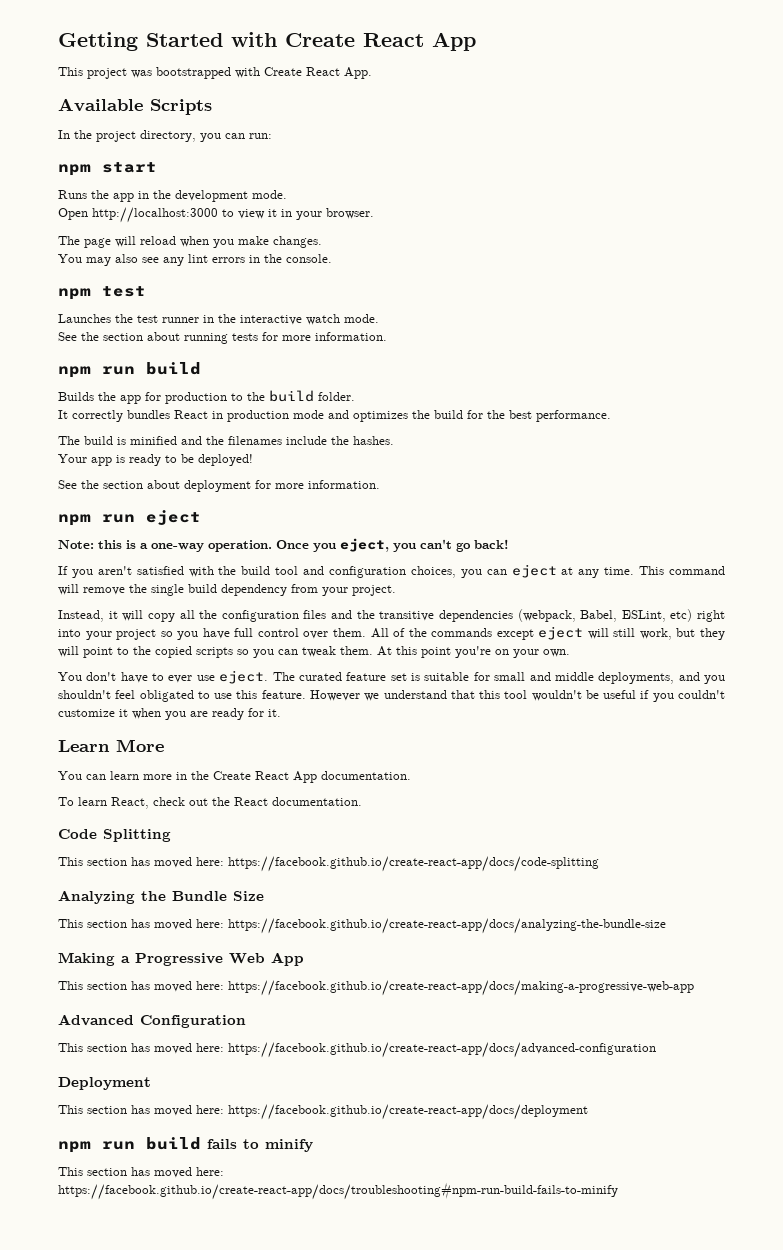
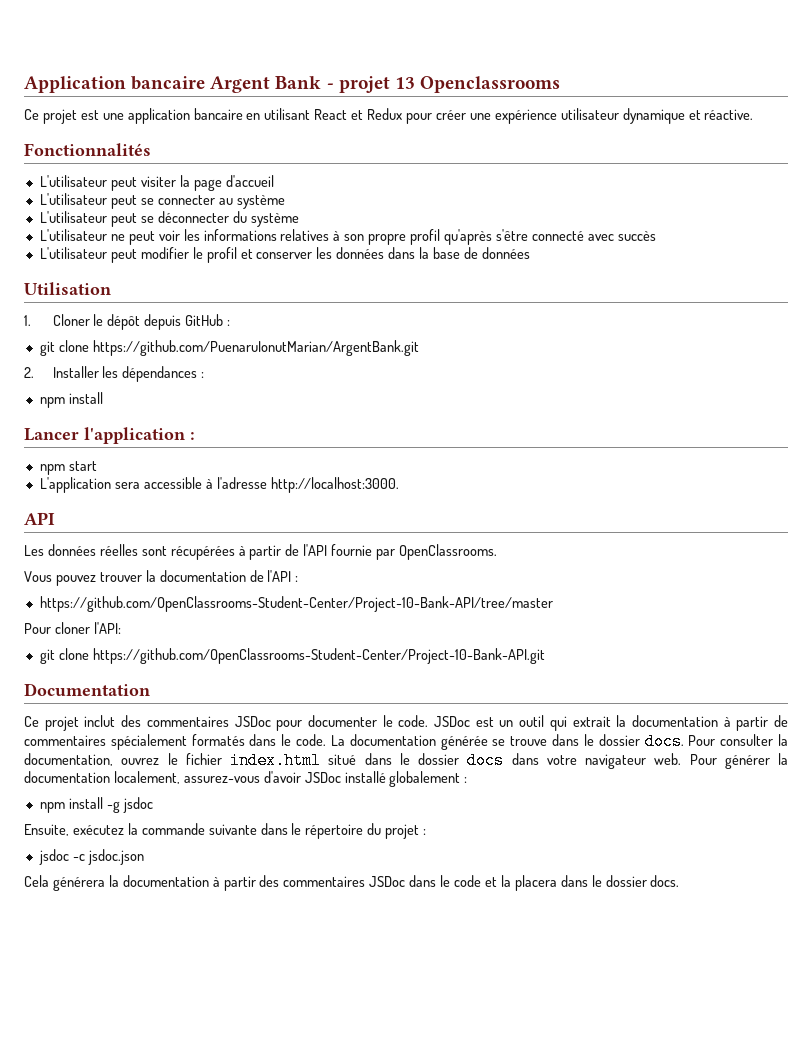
- Getting Started with Create React App
- This project was bootstrapped with Create React App.
- Available Scripts
- In the project directory, you can run:
+ Application bancaire Argent Bank - projet 13 Openclassrooms
+ Ce projet est une application bancaire en utilisant React et Redux pour créer une expérience utilisateur dynamique et réactive.
+ Fonctionnalités
+ L'utilisateur peut visiter la page d'accueil
+ L'utilisateur peut se connecter au système
+ L'utilisateur peut se déconnecter du système
+ L'utilisateur ne peut voir les informations relatives à son propre profil qu'après s'être connecté avec succès
+ L'utilisateur peut modifier le profil et conserver les données dans la base de données
+ Utilisation
+ 1. Cloner le dépôt depuis GitHub :
+ git clone https://github.com/PuenaruIonutMarian/ArgentBank.git
+ 2. Installer les dépendances :
+ npm install
+ Lancer l'application :
  npm start
- Runs the app in the development mode.
- Open http://localhost:3000 to view it in your browser.
- The page will reload when you make changes.
- You may also see any lint errors in the console.
- npm test
- Launches the test runner in the interactive watch mode.
- See the section about running tests for more information.
- npm run build
- Builds the app for production to the build folder.
- It correctly bundles React in production mode and optimizes the build for the best performance.
- The build is minified and the filenames include the hashes.
- Your app is ready to be deployed!
- See the section about deployment for more information.
- npm run eject
- Note: this is a one-way operation. Once you eject, you can't go back!
- If you aren't satisfied with the build tool and configuration choices, you can eject at any time. This command will remove the single build dependency from your project.
- Instead, it will copy all the configuration files and the transitive dependencies (webpack, Babel, ESLint, etc) right into your project so you have full control over them. All of the commands except eject will still work, but they will point to the copied scripts so you can tweak them. At this point you're on your own.
- You don't have to ever use eject. The curated feature set is suitable for small and middle deployments, and you shouldn't feel obligated to use this feature. However we understand that this tool wouldn't be useful if you couldn't customize it when you are ready for it.
- Learn More
- You can learn more in the Create React App documentation.
- To learn React, check out the React documentation.
- Code Splitting
- This section has moved here: https://facebook.github.io/create-react-app/docs/code-splitting
- Analyzing the Bundle Size
- This section has moved here: https://facebook.github.io/create-react-app/docs/analyzing-the-bundle-size
- Making a Progressive Web App
- This section has moved here: https://facebook.github.io/create-react-app/docs/making-a-progressive-web-app
- Advanced Configuration
- This section has moved here: https://facebook.github.io/create-react-app/docs/advanced-configuration
- Deployment
- This section has moved here: https://facebook.github.io/create-react-app/docs/deployment
- npm run build fails to minify
- This section has moved here: https://facebook.github.io/create-react-app/docs/troubleshooting#npm-run-build-fails-to-minify
+ L'application sera accessible à l'adresse http://localhost:3000.
+ API
+ Les données réelles sont récupérées à partir de l'API fournie par OpenClassrooms.
+ Vous pouvez trouver la documentation de l'API :
+ https://github.com/OpenClassrooms-Student-Center/Project-10-Bank-API/tree/master
+ Pour cloner l'API:
+ git clone https://github.com/OpenClassrooms-Student-Center/Project-10-Bank-API.git
+ Documentation
+ Ce projet inclut des commentaires JSDoc pour documenter le code. JSDoc est un outil qui extrait la documentation à partir de commentaires spécialement formatés dans le code. La documentation générée se trouve dans le dossier docs. Pour consulter la documentation, ouvrez le fichier index.html situé dans le dossier docs dans votre navigateur web. Pour générer la documentation localement, assurez-vous d'avoir JSDoc installé globalement :
+ npm install -g jsdoc
+ Ensuite, exécutez la commande suivante dans le répertoire du projet :
+ jsdoc -c jsdoc.json
+ Cela générera la documentation à partir des commentaires JSDoc dans le code et la placera dans le dossier docs.

